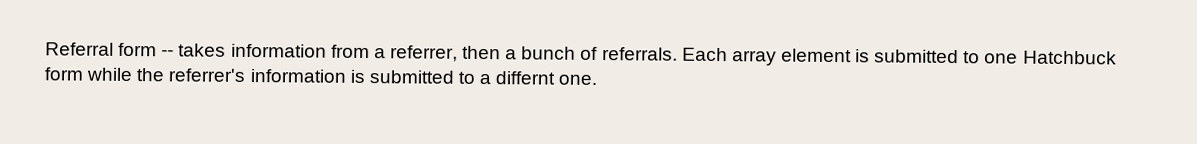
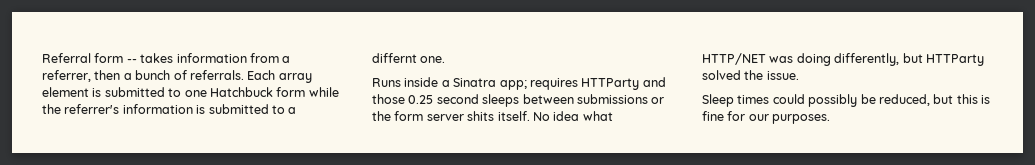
+ Runs inside a Sinatra app; requires HTTParty and those 0.25 second sleeps between submissions or the form server shits itself. No idea what HTTP/NET was doing differently, but HTTParty solved the issue.
+ Sleep times could possibly be reduced, but this is fine for our purposes.

